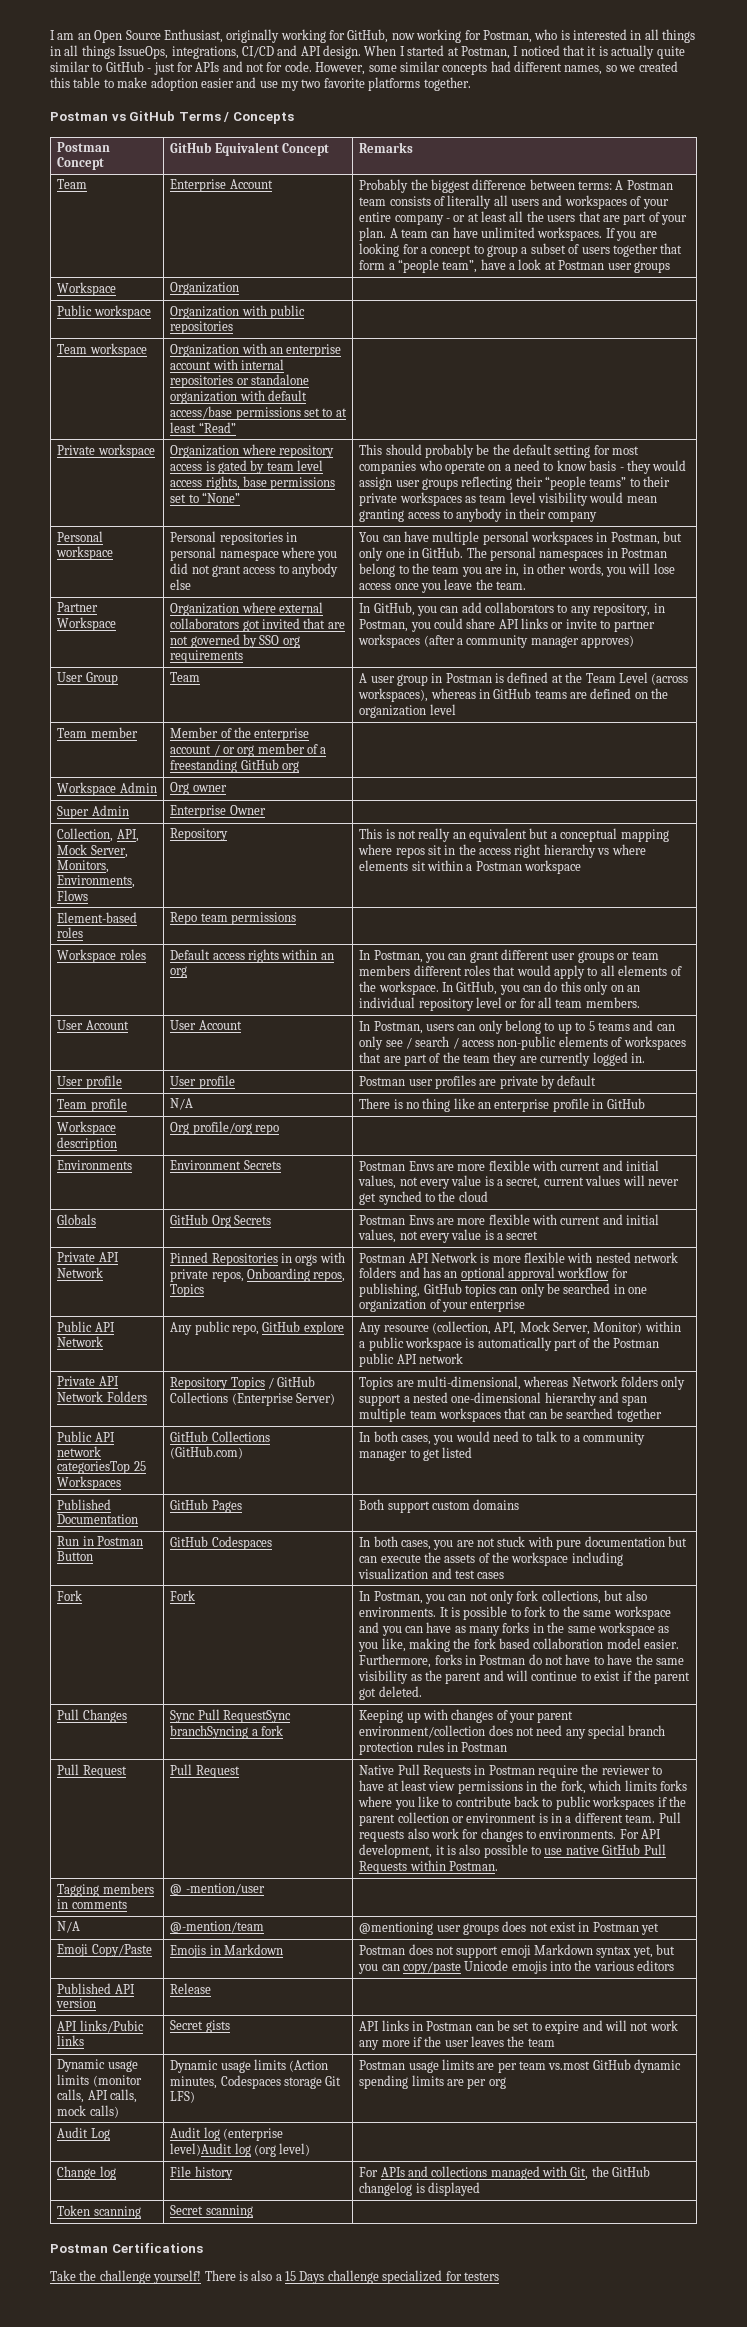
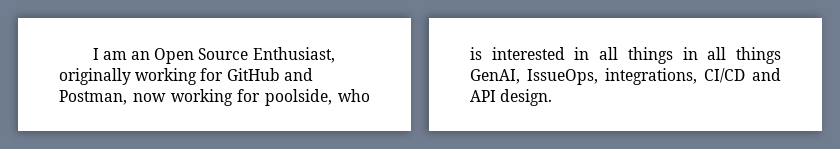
- I am an Open Source Enthusiast, originally working for GitHub, now working for Postman, who is interested in all things in all things IssueOps, integrations, CI/CD and API design. When I started at Postman, I noticed that it is actually quite similar to GitHub - just for APIs and not for code. However, some similar concepts had different names, so we created this table to make adoption easier and use my two favorite platforms together.
- Postman vs GitHub Terms / Concepts
- Postman Concept | GitHub Equivalent Concept | Remarks
- Team | Enterprise Account | Probably the biggest difference between terms: A Postman team consists of literally all users and workspaces of your entire company - or at least all the users that are part of your plan. A team can have unlimited workspaces. If you are looking for a concept to group a subset of users together that form a “people team”, have a look at Postman user groups
- Workspace | Organization |
- Public workspace | Organization with public repositories |
- Team workspace | Organization with an enterprise account with internal repositories or standalone organization with default access/base permissions set to at least “Read” |
- Private workspace | Organization where repository access is gated by team level access rights, base permissions set to “None” | This should probably be the default setting for most companies who operate on a need to know basis - they would assign user groups reflecting their “people teams” to their private workspaces as team level visibility would mean granting access to anybody in their company
- Personal workspace | Personal repositories in personal namespace where you did not grant access to anybody else | You can have multiple personal workspaces in Postman, but only one in GitHub. The personal namespaces in Postman belong to the team you are in, in other words, you will lose access once you leave the team.
- Partner Workspace | Organization where external collaborators got invited that are not governed by SSO org requirements | In GitHub, you can add collaborators to any repository, in Postman, you could share API links or invite to partner workspaces (after a community manager approves)
- User Group | Team | A user group in Postman is defined at the Team Level (across workspaces), whereas in GitHub teams are defined on the organization level
- Team member | Member of the enterprise account / or org member of a freestanding GitHub org |
- Workspace Admin | Org owner |
- Super Admin | Enterprise Owner |
- Collection, API, Mock Server, Monitors, Environments, Flows | Repository | This is not really an equivalent but a conceptual mapping where repos sit in the access right hierarchy vs where elements sit within a Postman workspace
- Element-based roles | Repo team permissions |
- Workspace roles | Default access rights within an org | In Postman, you can grant different user groups or team members different roles that would apply to all elements of the workspace. In GitHub, you can do this only on an individual repository level or for all team members.
- User Account | User Account | In Postman, users can only belong to up to 5 teams and can only see / search / access non-public elements of workspaces that are part of the team they are currently logged in.
- User profile | User profile | Postman user profiles are private by default
- Team profile | N/A | There is no thing like an enterprise profile in GitHub
- Workspace description | Org profile/org repo |
- Environments | Environment Secrets | Postman Envs are more flexible with current and initial values, not every value is a secret, current values will never get synched to the cloud
- Globals | GitHub Org Secrets | Postman Envs are more flexible with current and initial values, not every value is a secret
- Private API Network | Pinned Repositories in orgs with private repos, Onboarding repos, Topics | Postman API Network is more flexible with nested network folders and has an optional approval workflow for publishing, GitHub topics can only be searched in one organization of your enterprise
- Public API Network | Any public repo, GitHub explore | Any resource (collection, API, Mock Server, Monitor) within a public workspace is automatically part of the Postman public API network
- Private API Network Folders | Repository Topics / GitHub Collections (Enterprise Server) | Topics are multi-dimensional, whereas Network folders only support a nested one-dimensional hierarchy and span multiple team workspaces that can be searched together
- Public API network categoriesTop 25 Workspaces | GitHub Collections (GitHub.com) | In both cases, you would need to talk to a community manager to get listed
- Published Documentation | GitHub Pages | Both support custom domains
- Run in Postman Button | GitHub Codespaces | In both cases, you are not stuck with pure documentation but can execute the assets of the workspace including visualization and test cases
- Fork | Fork | In Postman, you can not only fork collections, but also environments. It is possible to fork to the same workspace and you can have as many forks in the same workspace as you like, making the fork based collaboration model easier. Furthermore, forks in Postman do not have to have the same visibility as the parent and will continue to exist if the parent got deleted.
- Pull Changes | Sync Pull RequestSync branchSyncing a fork | Keeping up with changes of your parent environment/collection does not need any special branch protection rules in Postman
- Pull Request | Pull Request | Native Pull Requests in Postman require the reviewer to have at least view permissions in the fork, which limits forks where you like to contribute back to public workspaces if the parent collection or environment is in a different team. Pull requests also work for changes to environments. For API development, it is also possible to use native GitHub Pull Requests within Postman.
- Tagging members in comments | @ -mention/user |
- N/A | @-mention/team | @mentioning user groups does not exist in Postman yet
- Emoji Copy/Paste | Emojis in Markdown | Postman does not support emoji Markdown syntax yet, but you can copy/paste Unicode emojis into the various editors
- Published API version | Release |
- API links/Pubic links | Secret gists | API links in Postman can be set to expire and will not work any more if the user leaves the team
- Dynamic usage limits (monitor calls, API calls, mock calls) | Dynamic usage limits (Action minutes, Codespaces storage Git LFS) | Postman usage limits are per team vs.most GitHub dynamic spending limits are per org
- Audit Log | Audit log (enterprise level)Audit log (org level) |
- Change log | File history | For APIs and collections managed with Git, the GitHub changelog is displayed
- Token scanning | Secret scanning |
- Postman Certifications
- Take the challenge yourself! There is also a 15 Days challenge specialized for testers
+ I am an Open Source Enthusiast, originally working for GitHub and Postman, now working for poolside, who is interested in all things in all things GenAI, IssueOps, integrations, CI/CD and API design.

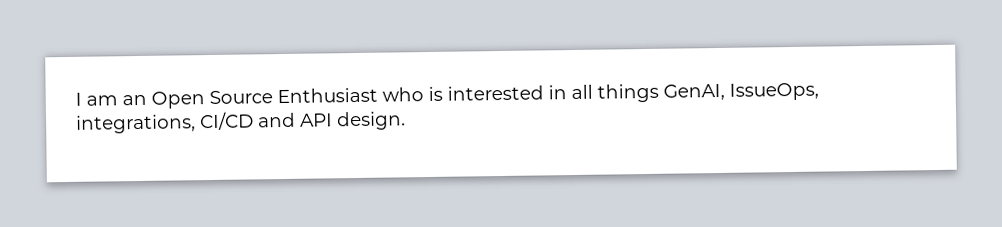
- I am an Open Source Enthusiast, originally working for GitHub and Postman, now working for poolside, who is interested in all things in all things GenAI, IssueOps, integrations, CI/CD and API design.
+ I am an Open Source Enthusiast who is interested in all things GenAI, IssueOps, integrations, CI/CD and API design.

